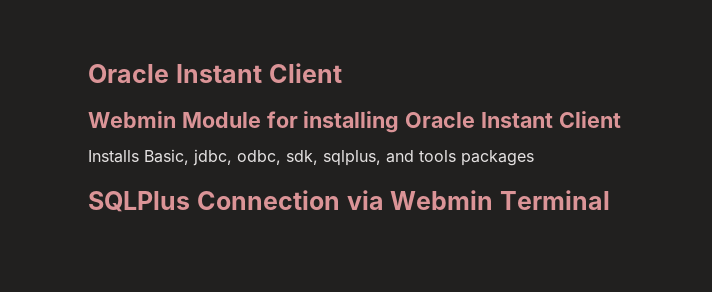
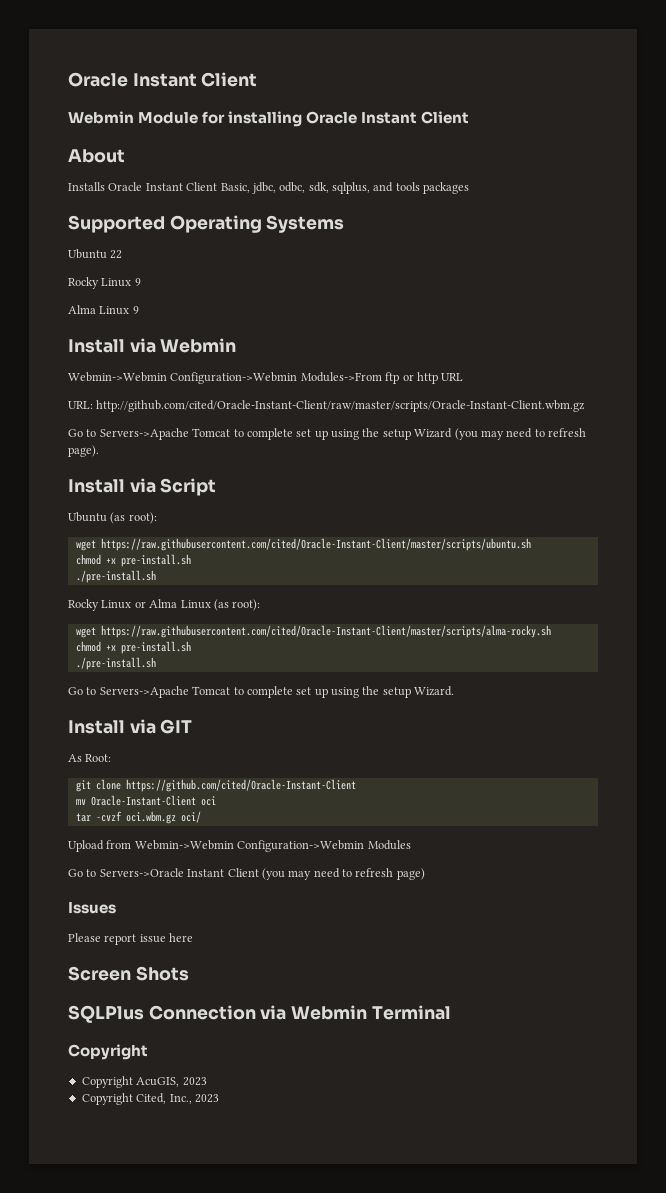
+ About
- Installs Basic, jdbc, odbc, sdk, sqlplus, and tools packages
+ Installs Oracle Instant Client Basic, jdbc, odbc, sdk, sqlplus, and tools packages
+ Supported Operating Systems
+ Ubuntu 22
+ Rocky Linux 9
+ Alma Linux 9
+ Install via Webmin
+ Webmin->Webmin Configuration->Webmin Modules->From ftp or http URL
+ URL: http://github.com/cited/Oracle-Instant-Client/raw/master/scripts/Oracle-Instant-Client.wbm.gz
+ Go to Servers->Apache Tomcat to complete set up using the setup Wizard (you may need to refresh page).
+ Install via Script
+ Ubuntu (as root):
+ wget https://raw.githubusercontent.com/cited/Oracle-Instant-Client/master/scripts/ubuntu.sh
+ chmod +x pre-install.sh
+ ./pre-install.sh
+ Rocky Linux or Alma Linux (as root):
+ wget https://raw.githubusercontent.com/cited/Oracle-Instant-Client/master/scripts/alma-rocky.sh
+ chmod +x pre-install.sh
+ ./pre-install.sh
+ Go to Servers->Apache Tomcat to complete set up using the setup Wizard.
+ Install via GIT
+ As Root:
+ git clone https://github.com/cited/Oracle-Instant-Client
+ mv Oracle-Instant-Client oci
+ tar -cvzf oci.wbm.gz oci/
+ Upload from Webmin->Webmin Configuration->Webmin Modules
+ Go to Servers->Oracle Instant Client (you may need to refresh page)
+ Issues
+ Please report issue here
+ Screen Shots
  SQLPlus Connection via Webmin Terminal
+ Copyright
+ Copyright AcuGIS, 2023
+ Copyright Cited, Inc., 2023

